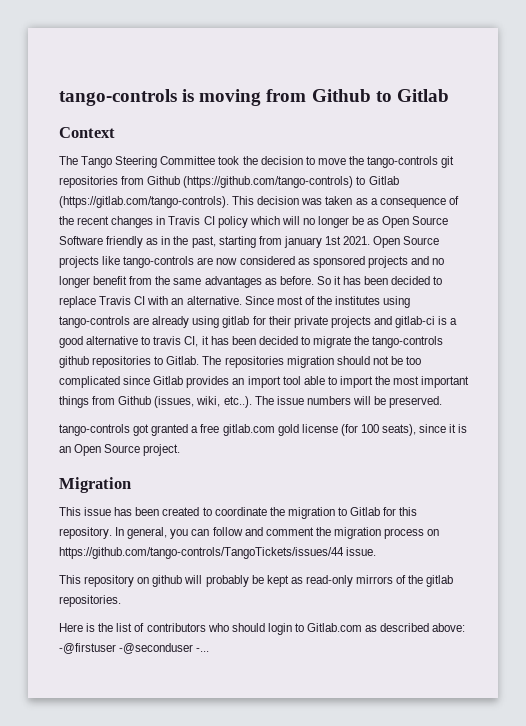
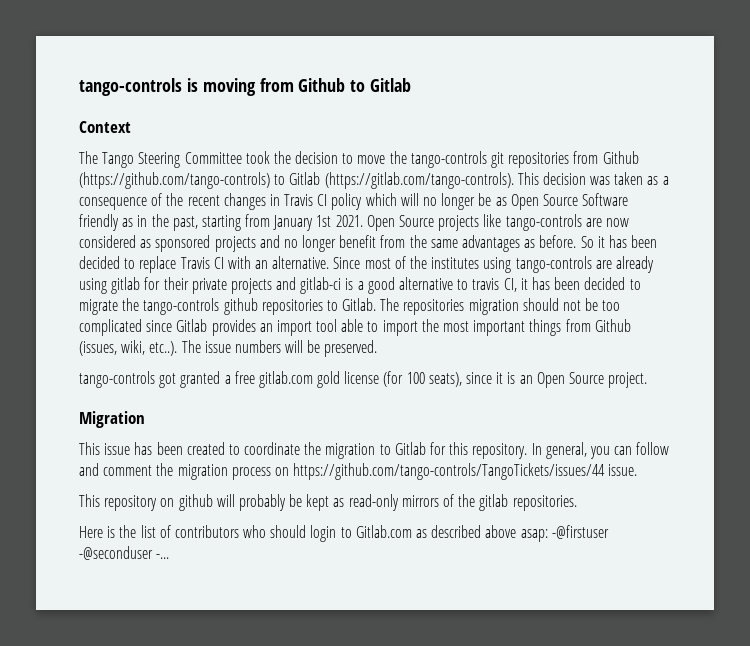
- The Tango Steering Committee took the decision to move the tango-controls git repositories from Github (https://github.com/tango-controls) to Gitlab (https://gitlab.com/tango-controls). This decision was taken as a consequence of the recent changes in Travis CI policy which will no longer be as Open Source Software friendly as in the past, starting from january 1st 2021.
+ The Tango Steering Committee took the decision to move the tango-controls git repositories from Github (https://github.com/tango-controls) to Gitlab (https://gitlab.com/tango-controls). This decision was taken as a consequence of the recent changes in Travis CI policy which will no longer be as Open Source Software friendly as in the past, starting from January 1st 2021.
- Here is the list of contributors who should login to Gitlab.com as described above: -@firstuser -@seconduser -...
+ Here is the list of contributors who should login to Gitlab.com as described above asap: -@firstuser -@seconduser -...

